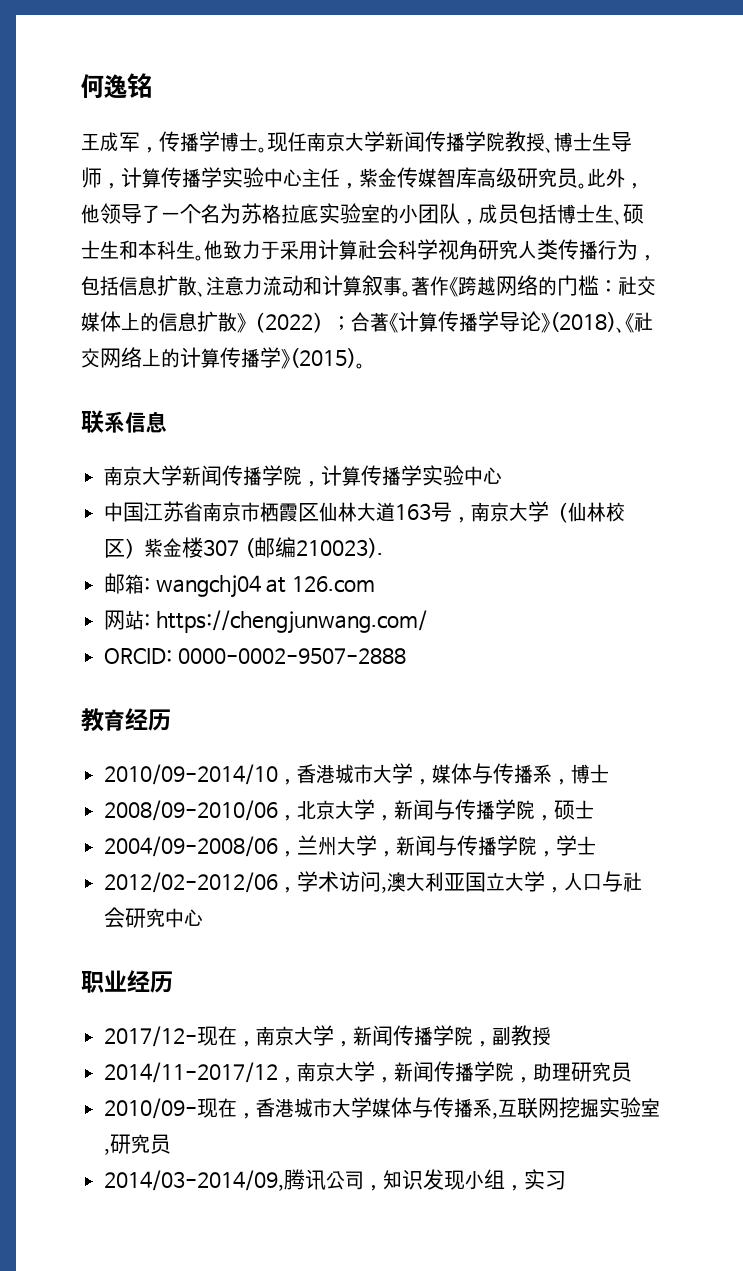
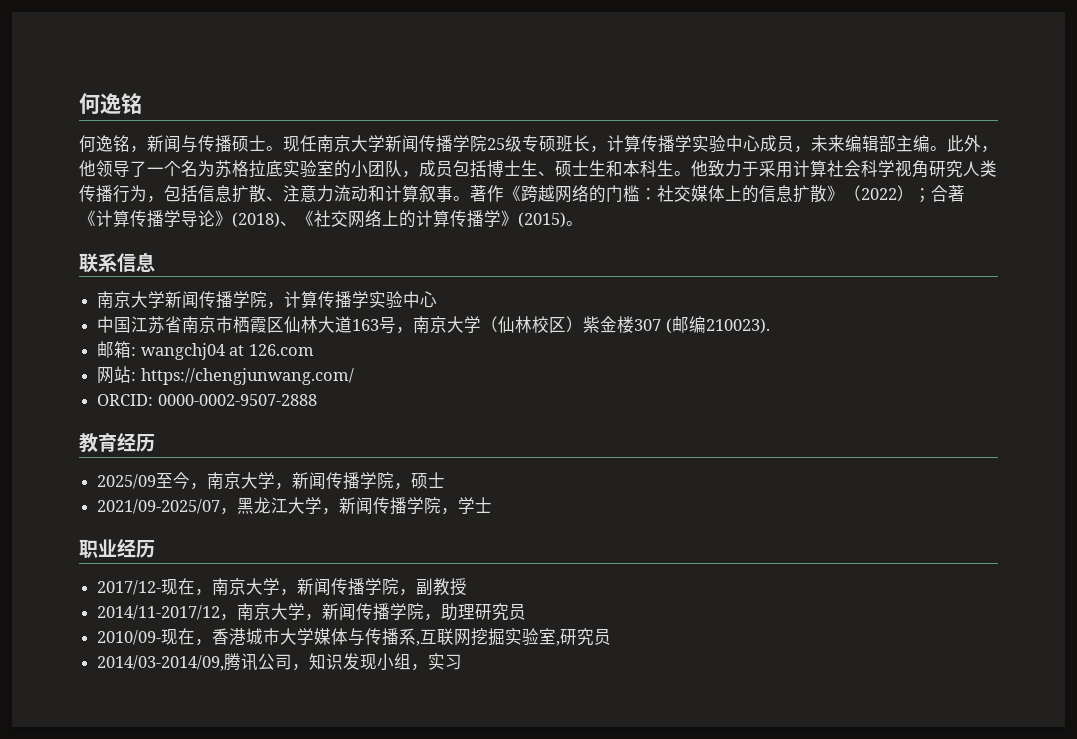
- 王成军，传播学博士。
+ 何逸铭，新闻与传播硕士。
- 现任南京大学新闻传播学院教授、博士生导师，计算传播学实验中心主任，紫金传媒智库高级研究员。
+ 现任南京大学新闻传播学院25级专硕班长，计算传播学实验中心成员，未来编辑部主编。
- 2010/09-2014/10，香港城市大学，媒体与传播系，博士
- 2008/09-2010/06，北京大学，新闻与传播学院，硕士
+ 2025/09至今，南京大学，新闻传播学院，硕士
- 2004/09-2008/06，兰州大学，新闻与传播学院，学士
+ 2021/09-2025/07，黑龙江大学，新闻传播学院，学士
- 2012/02-2012/06，学术访问,澳大利亚国立大学，人口与社会研究中心

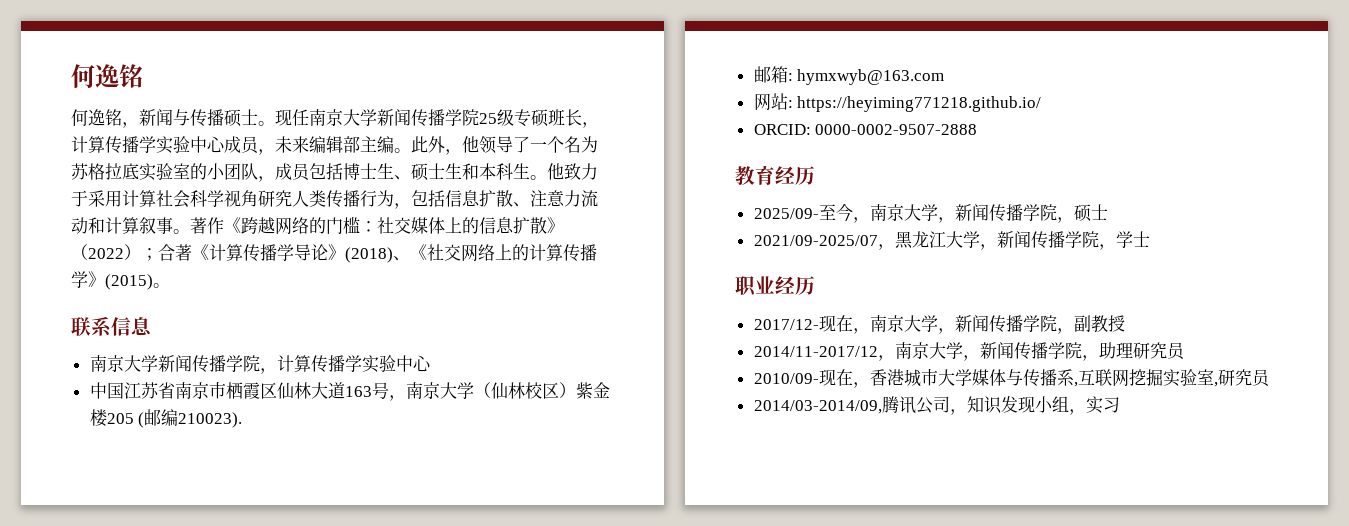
- 中国江苏省南京市栖霞区仙林大道163号，南京大学（仙林校区）紫金楼307 (邮编210023).
+ 中国江苏省南京市栖霞区仙林大道163号，南京大学（仙林校区）紫金楼205 (邮编210023).
- 邮箱: wangchj04 at 126.com
+ 邮箱: hymxwyb@163.com
- 网站: https://chengjunwang.com/
+ 网站: https://heyiming771218.github.io/
- 2025/09至今，南京大学，新闻传播学院，硕士
+ 2025/09-至今，南京大学，新闻传播学院，硕士

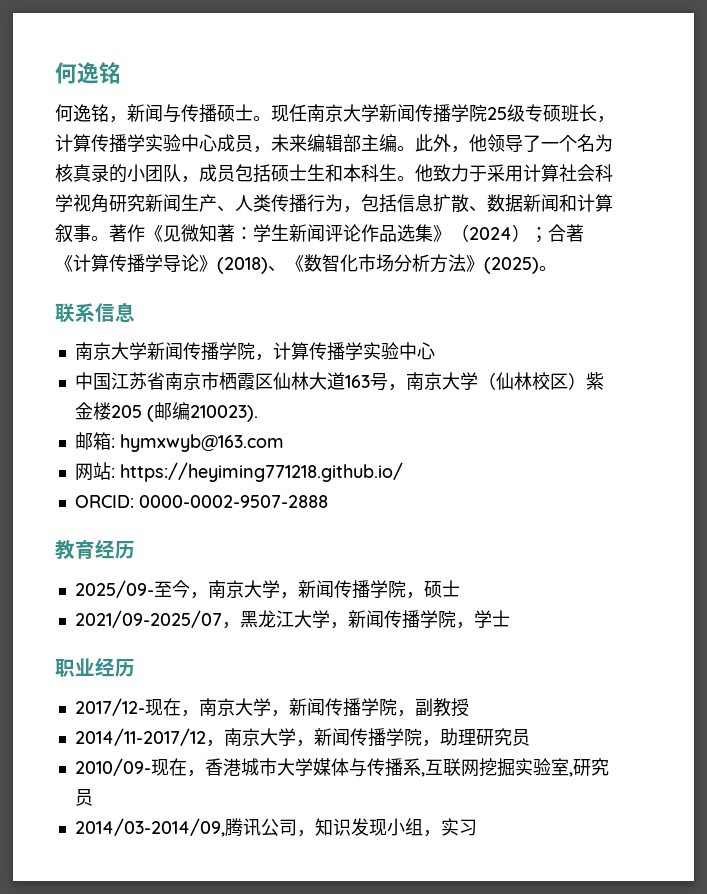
- 此外，他领导了一个名为苏格拉底实验室的小团队，成员包括博士生、硕士生和本科生。
+ 此外，他领导了一个名为核真录的小团队，成员包括硕士生和本科生。
- 他致力于采用计算社会科学视角研究人类传播行为，包括信息扩散、注意力流动和计算叙事。
+ 他致力于采用计算社会科学视角研究新闻生产、人类传播行为，包括信息扩散、数据新闻和计算叙事。
- 著作《跨越网络的门槛：社交媒体上的信息扩散》（2022）；合著《计算传播学导论》(2018)、《社交网络上的计算传播学》(2015)。
+ 著作《见微知著：学生新闻评论作品选集》（2024）；合著《计算传播学导论》(2018)、《数智化市场分析方法》(2025)。

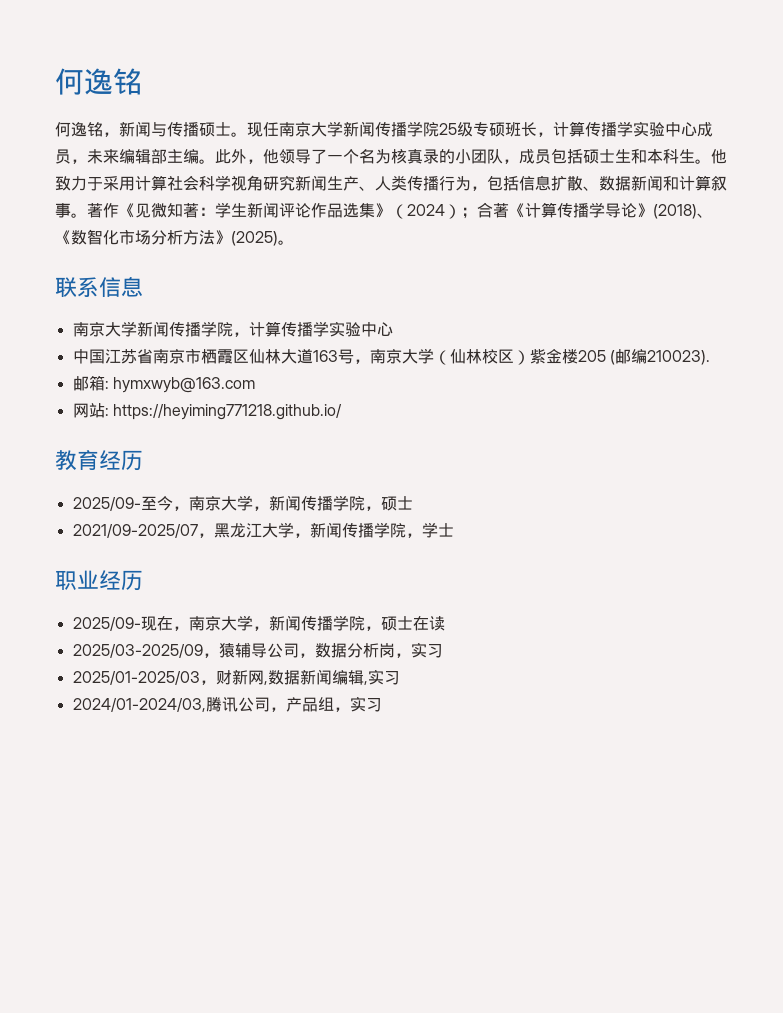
- ORCID: 0000-0002-9507-2888
- 2017/12-现在，南京大学，新闻传播学院，副教授
- 2014/11-2017/12，南京大学，新闻传播学院，助理研究员
- 2010/09-现在，香港城市大学媒体与传播系,互联网挖掘实验室,研究员
- 2014/03-2014/09,腾讯公司，知识发现小组，实习
+ 2025/09-现在，南京大学，新闻传播学院，硕士在读
+ 2025/03-2025/09，猿辅导公司，数据分析岗，实习
+ 2025/01-2025/03，财新网,数据新闻编辑,实习
+ 2024/01-2024/03,腾讯公司，产品组，实习

